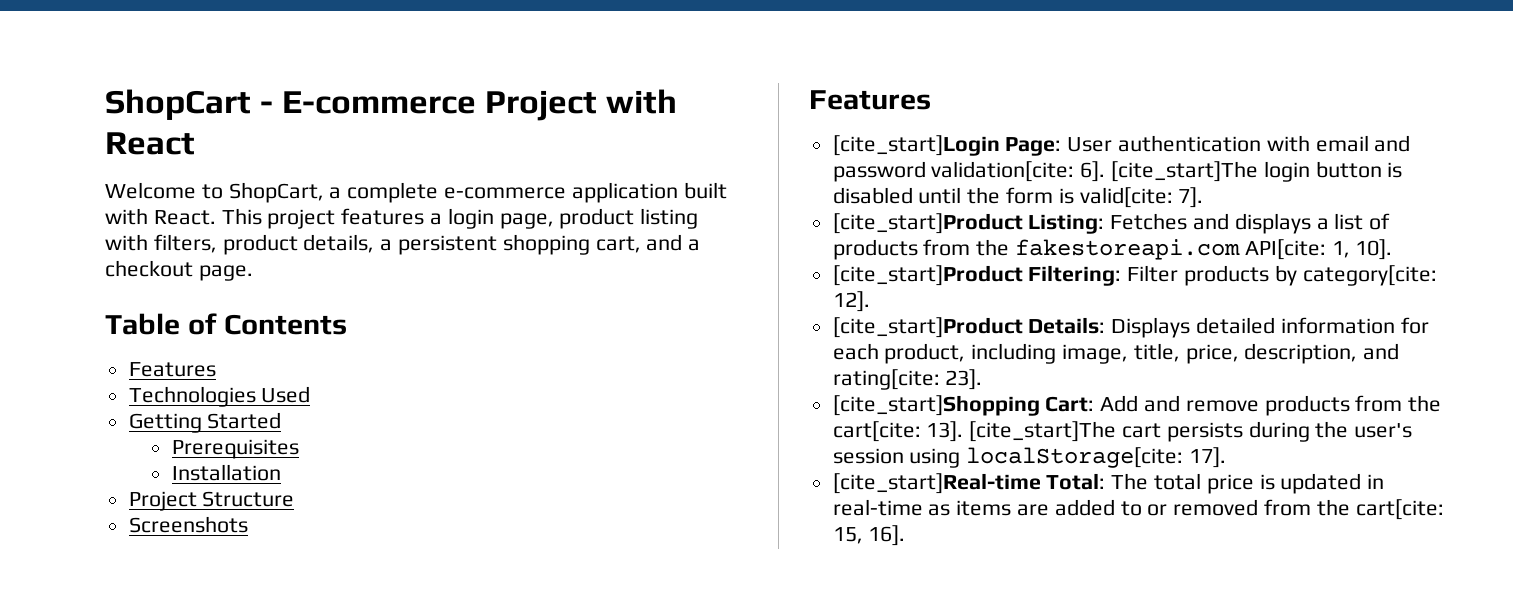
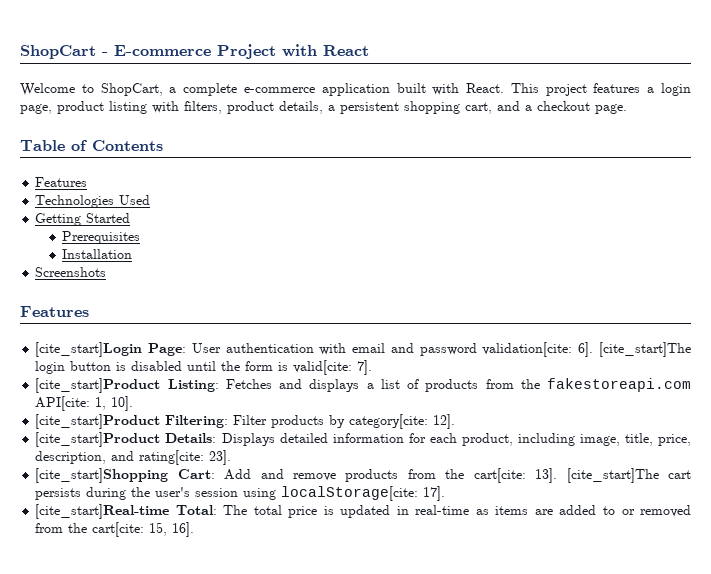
- Project Structure

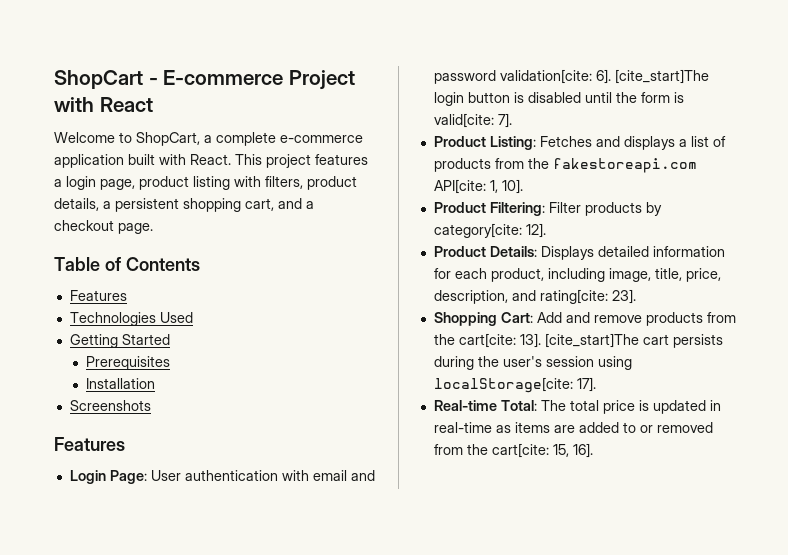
- [cite_start]Login Page: User authentication with email and password validation[cite: 6].
+ Login Page: User authentication with email and password validation[cite: 6].
- [cite_start]Product Listing: Fetches and displays a list of products from the fakestoreapi.com API[cite: 1, 10].
+ Product Listing: Fetches and displays a list of products from the fakestoreapi.com API[cite: 1, 10].
- [cite_start]Product Filtering: Filter products by category[cite: 12].
+ Product Filtering: Filter products by category[cite: 12].
- [cite_start]Product Details: Displays detailed information for each product, including image, title, price, description, and rating[cite: 23].
+ Product Details: Displays detailed information for each product, including image, title, price, description, and rating[cite: 23].
- [cite_start]Shopping Cart: Add and remove products from the cart[cite: 13].
+ Shopping Cart: Add and remove products from the cart[cite: 13].
- [cite_start]Real-time Total: The total price is updated in real-time as items are added to or removed from the cart[cite: 15, 16].
+ Real-time Total: The total price is updated in real-time as items are added to or removed from the cart[cite: 15, 16].

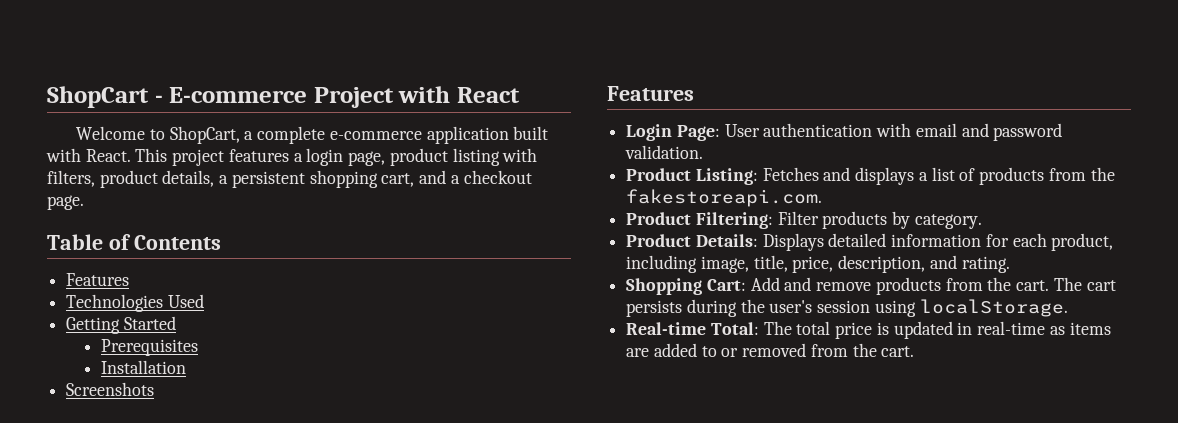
- Login Page: User authentication with email and password validation[cite: 6]. [cite_start]The login button is disabled until the form is valid[cite: 7].
+ Login Page: User authentication with email and password validation.
- Product Listing: Fetches and displays a list of products from the fakestoreapi.com API[cite: 1, 10].
+ Product Listing: Fetches and displays a list of products from the fakestoreapi.com.
- Product Filtering: Filter products by category[cite: 12].
+ Product Filtering: Filter products by category.
- Product Details: Displays detailed information for each product, including image, title, price, description, and rating[cite: 23].
+ Product Details: Displays detailed information for each product, including image, title, price, description, and rating.
- Shopping Cart: Add and remove products from the cart[cite: 13]. [cite_start]The cart persists during the user's session using localStorage[cite: 17].
+ Shopping Cart: Add and remove products from the cart. The cart persists during the user's session using localStorage.
- Real-time Total: The total price is updated in real-time as items are added to or removed from the cart[cite: 15, 16].
+ Real-time Total: The total price is updated in real-time as items are added to or removed from the cart.

